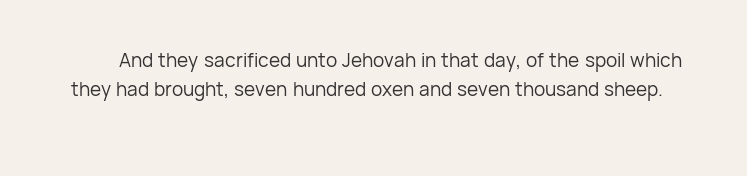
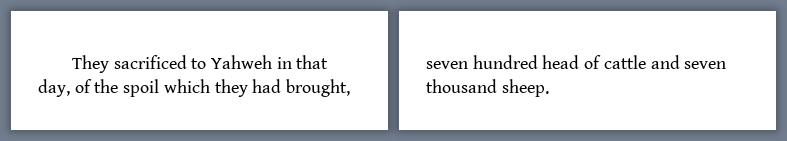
- And they sacrificed unto Jehovah in that day, of the spoil which they had brought, seven hundred oxen and seven thousand sheep.
+ They sacrificed to Yahweh in that day, of the spoil which they had brought, seven hundred head of cattle and seven thousand sheep.

